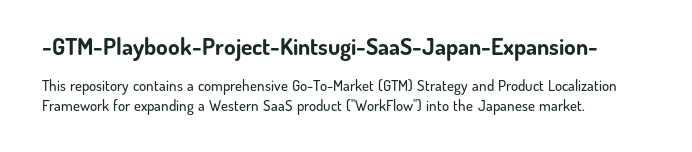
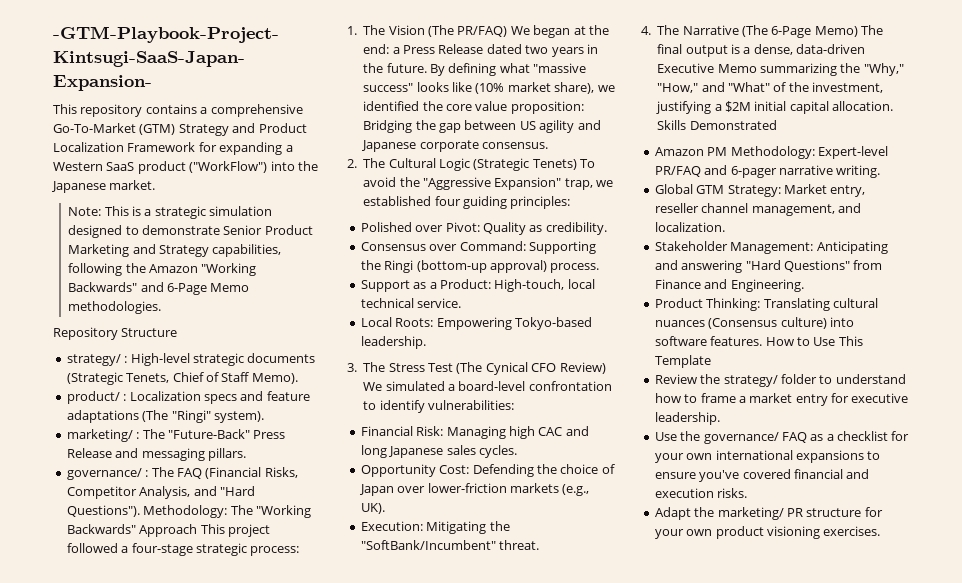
+ Note: This is a strategic simulation designed to demonstrate Senior Product Marketing and Strategy capabilities, following the Amazon "Working Backwards" and 6-Page Memo methodologies.
+ Repository Structure
+ strategy/ : High-level strategic documents (Strategic Tenets, Chief of Staff Memo).
+ product/ : Localization specs and feature adaptations (The "Ringi" system).
+ marketing/ : The "Future-Back" Press Release and messaging pillars.
+ governance/ : The FAQ (Financial Risks, Competitor Analysis, and "Hard Questions"). Methodology: The "Working Backwards" Approach This project followed a four-stage strategic process:
+ 1. The Vision (The PR/FAQ) We began at the end: a Press Release dated two years in the future. By defining what "massive success" looks like (10% market share), we identified the core value proposition: Bridging the gap between US agility and Japanese corporate consensus.
+ 2. The Cultural Logic (Strategic Tenets) To avoid the "Aggressive Expansion" trap, we established four guiding principles:
+ Polished over Pivot: Quality as credibility.
+ Consensus over Command: Supporting the Ringi (bottom-up approval) process.
+ Support as a Product: High-touch, local technical service.
+ Local Roots: Empowering Tokyo-based leadership.
+ 3. The Stress Test (The Cynical CFO Review) We simulated a board-level confrontation to identify vulnerabilities:
+ Financial Risk: Managing high CAC and long Japanese sales cycles.
+ Opportunity Cost: Defending the choice of Japan over lower-friction markets (e.g., UK).
+ Execution: Mitigating the "SoftBank/Incumbent" threat.
+ 4. The Narrative (The 6-Page Memo) The final output is a dense, data-driven Executive Memo summarizing the "Why," "How," and "What" of the investment, justifying a $2M initial capital allocation. Skills Demonstrated
+ Amazon PM Methodology: Expert-level PR/FAQ and 6-pager narrative writing.
+ Global GTM Strategy: Market entry, reseller channel management, and localization.
+ Stakeholder Management: Anticipating and answering "Hard Questions" from Finance and Engineering.
+ Product Thinking: Translating cultural nuances (Consensus culture) into software features. How to Use This Template
+ Review the strategy/ folder to understand how to frame a market entry for executive leadership.
+ Use the governance/ FAQ as a checklist for your own international expansions to ensure you've covered financial and execution risks.
+ Adapt the marketing/ PR structure for your own product visioning exercises.

